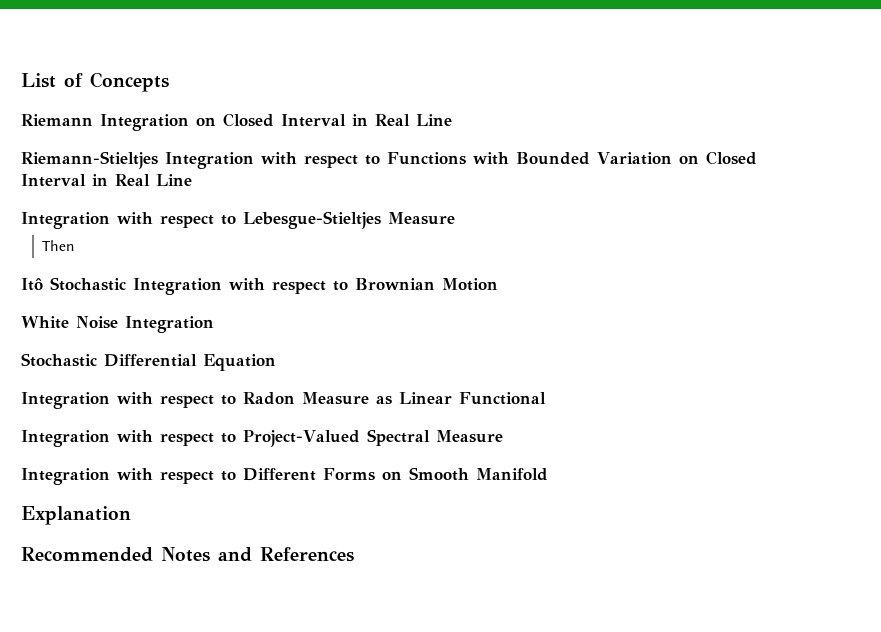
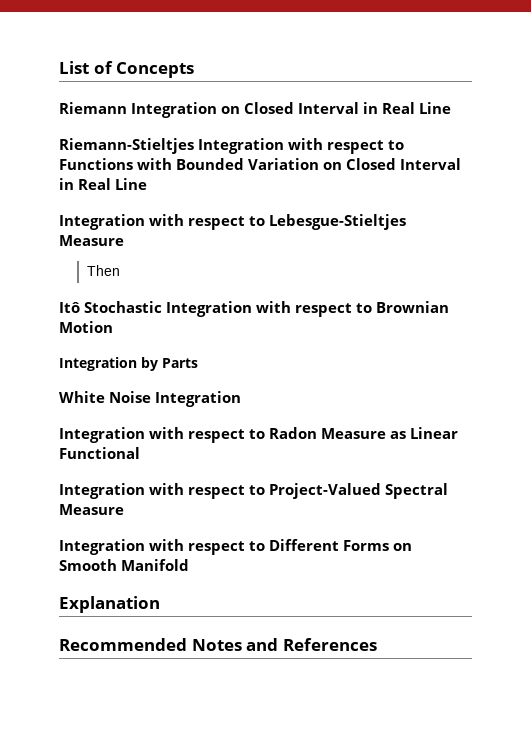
+ Integration by Parts
- Stochastic Differential Equation

